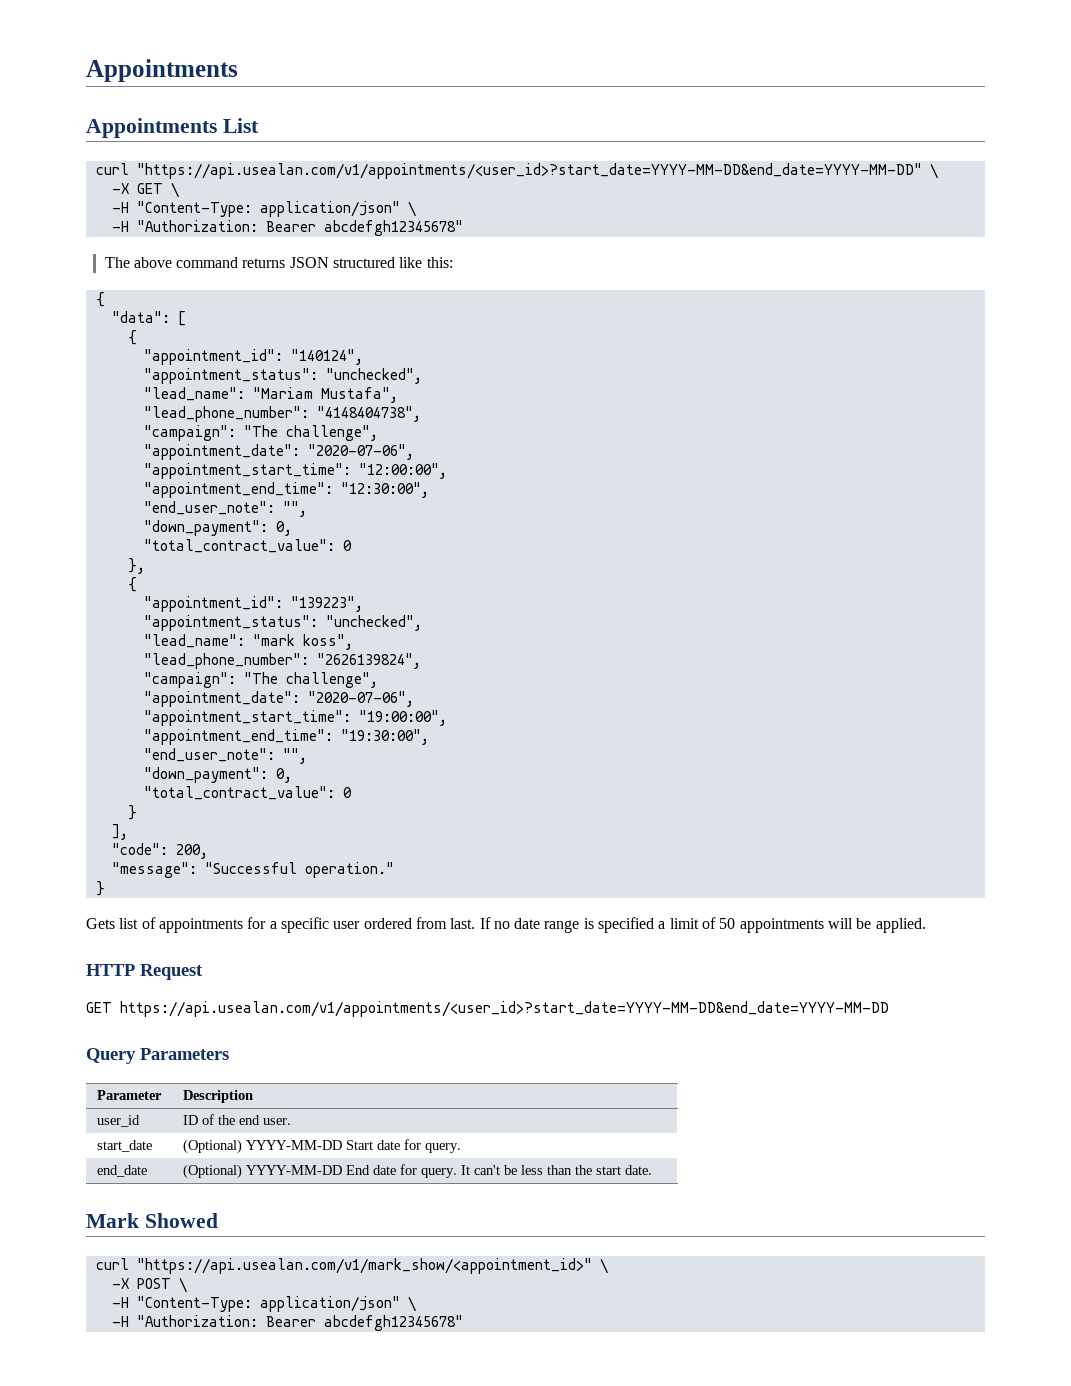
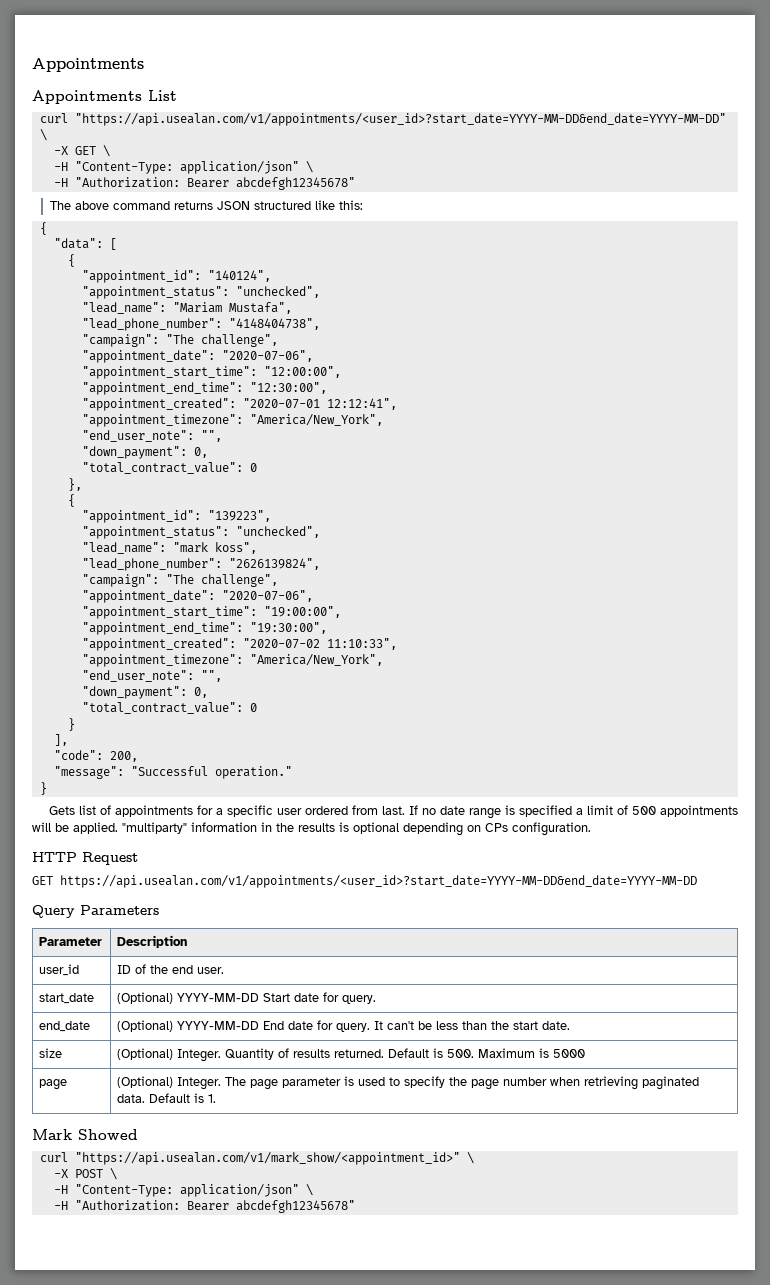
+ "appointment_created": "2020-07-01 12:12:41",
+ "appointment_timezone": "America/New_York",
+ "appointment_created": "2020-07-02 11:10:33",
+ "appointment_timezone": "America/New_York",
- If no date range is specified a limit of 50 appointments will be applied.
+ If no date range is specified a limit of 500 appointments will be applied. "multiparty" information in the results is optional depending on CPs configuration.
+ size | (Optional) Integer. Quantity of results returned. Default is 500. Maximum is 5000
+ page | (Optional) Integer. The page parameter is used to specify the page number when retrieving paginated data. Default is 1.

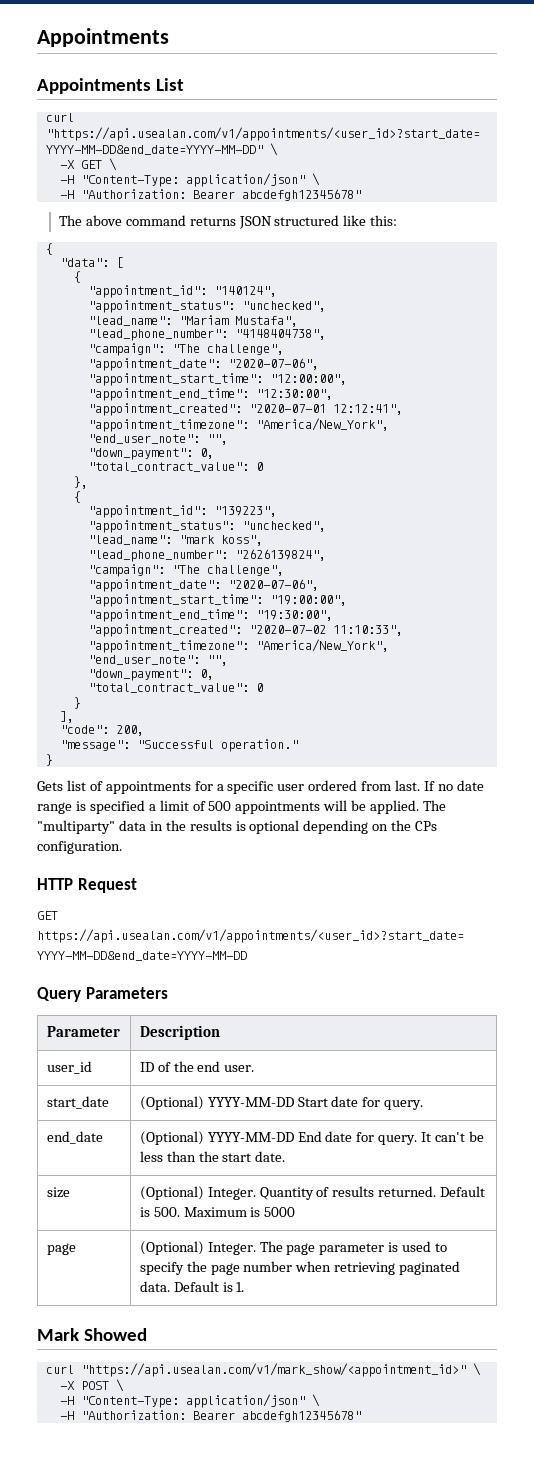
- "multiparty" information in the results is optional depending on CPs configuration.
+ The "multiparty" data in the results is optional depending on the CPs configuration.

